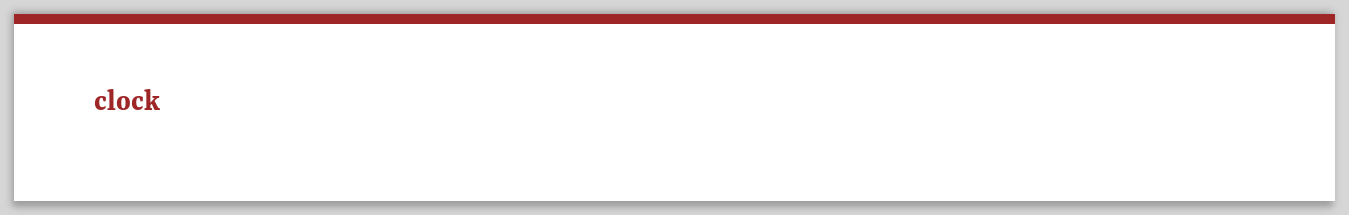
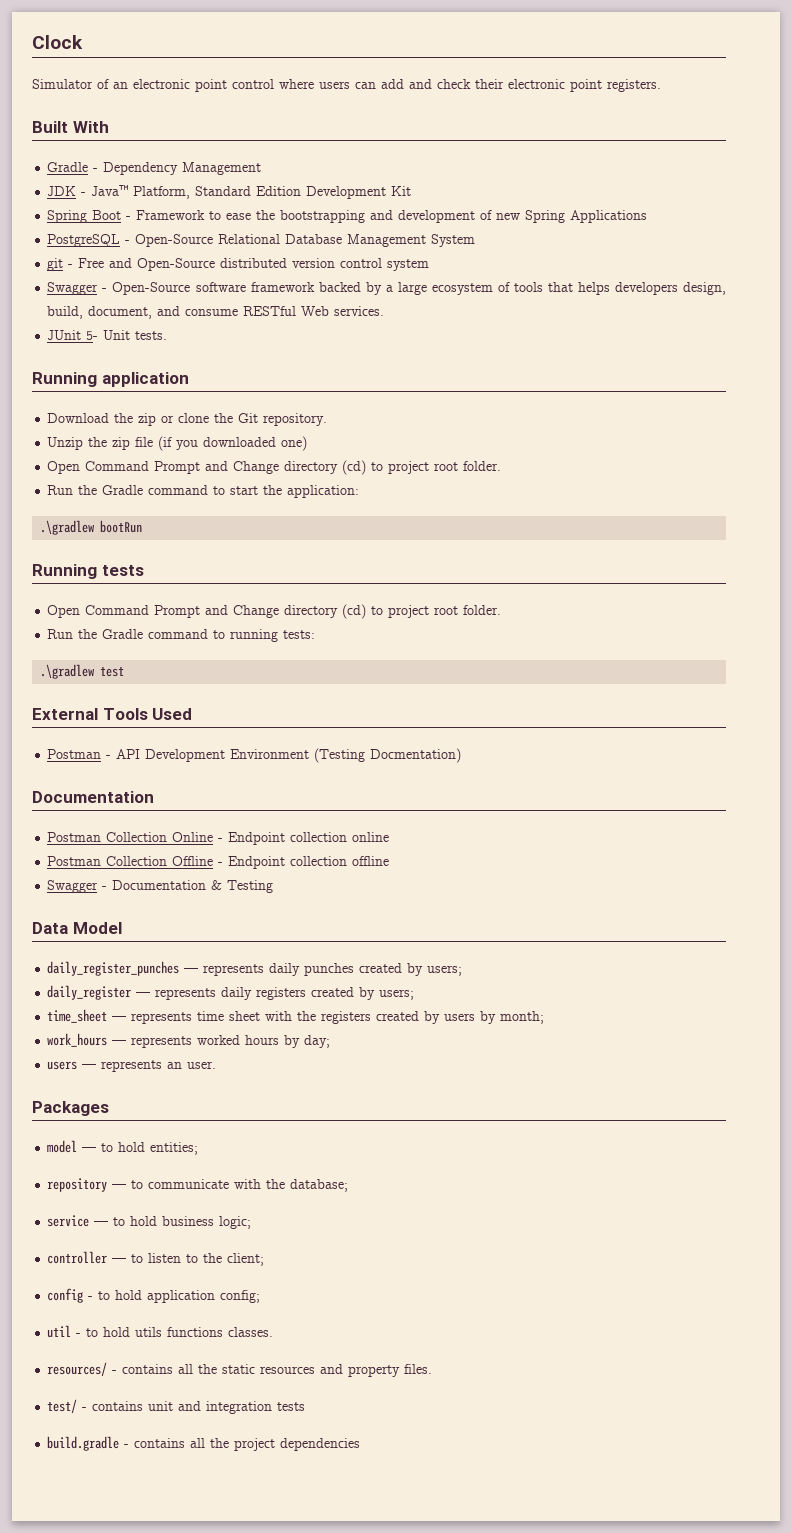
- clock
+ Clock
+ Simulator of an electronic point control where users can add and check their electronic point registers.
+ Built With
+ Gradle - Dependency Management
+ JDK - Java™ Platform, Standard Edition Development Kit
+ Spring Boot - Framework to ease the bootstrapping and development of new Spring Applications
+ PostgreSQL - Open-Source Relational Database Management System
+ git - Free and Open-Source distributed version control system
+ Swagger - Open-Source software framework backed by a large ecosystem of tools that helps developers design, build, document, and consume RESTful Web services.
+ JUnit 5- Unit tests.
+ Running application
+ Download the zip or clone the Git repository.
+ Unzip the zip file (if you downloaded one)
+ Open Command Prompt and Change directory (cd) to project root folder.
+ Run the Gradle command to start the application:
+ .\gradlew bootRun
+ Running tests
+ Open Command Prompt and Change directory (cd) to project root folder.
+ Run the Gradle command to running tests:
+ .\gradlew test
+ External Tools Used
+ Postman - API Development Environment (Testing Docmentation)
+ Documentation
+ Postman Collection Online - Endpoint collection online
+ Postman Collection Offline - Endpoint collection offline
+ Swagger - Documentation & Testing
+ Data Model
+ daily_register_punches — represents daily punches created by users;
+ daily_register — represents daily registers created by users;
+ time_sheet — represents time sheet with the registers created by users by month;
+ work_hours — represents worked hours by day;
+ users — represents an user.
+ Packages
+ model — to hold entities;
+ repository — to communicate with the database;
+ service — to hold business logic;
+ controller — to listen to the client;
+ config - to hold application config;
+ util - to hold utils functions classes.
+ resources/ - contains all the static resources and property files.
+ test/ - contains unit and integration tests
+ build.gradle - contains all the project dependencies

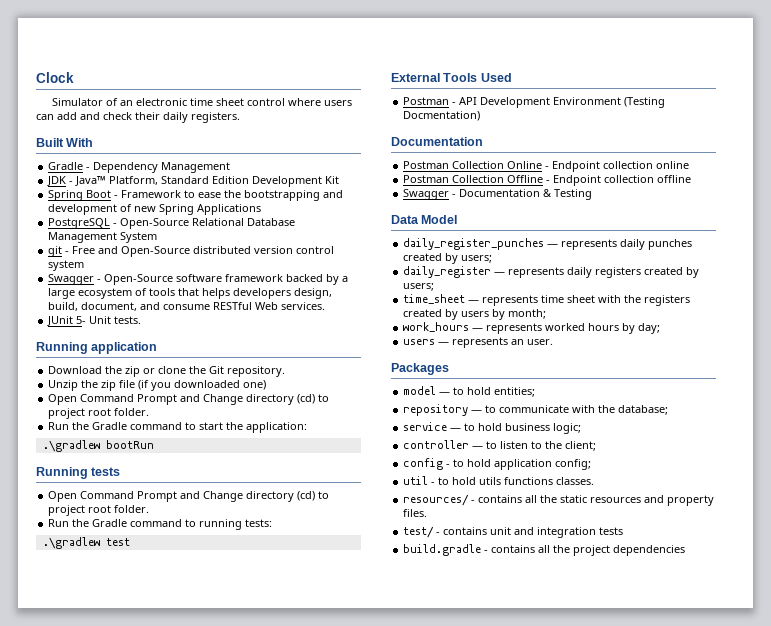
- Simulator of an electronic point control where users can add and check their electronic point registers.
+ Simulator of an electronic time sheet control where users can add and check their daily registers.

